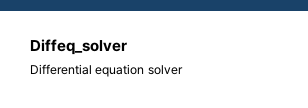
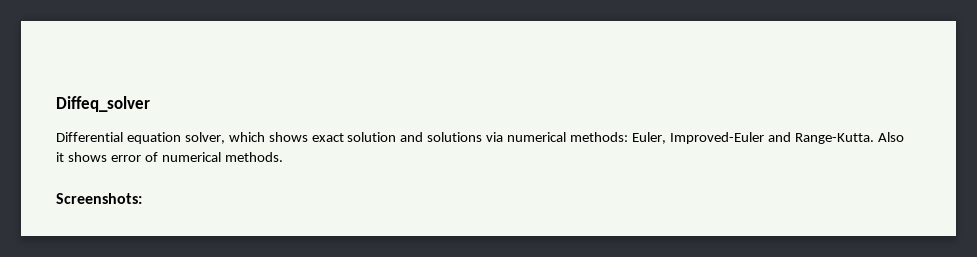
- Differential equation solver
+ Differential equation solver, which shows exact solution and solutions via numerical methods: Euler, Improved-Euler and Range-Kutta. Also it shows error of numerical methods.
+ Screenshots:

